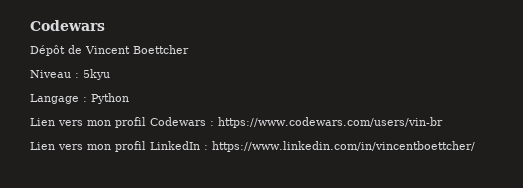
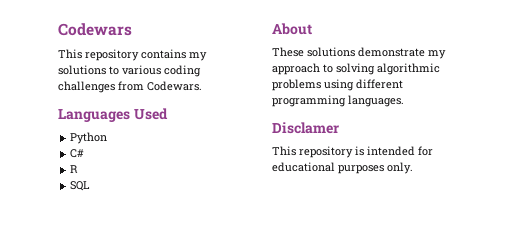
- Dépôt de Vincent Boettcher
- Niveau : 5kyu
- Langage : Python
- Lien vers mon profil Codewars : https://www.codewars.com/users/vin-br
- Lien vers mon profil LinkedIn : https://www.linkedin.com/in/vincentboettcher/
+ This repository contains my solutions to various coding challenges from Codewars.
+ Languages Used
+ Python
+ C#
+ R
+ SQL
+ About
+ These solutions demonstrate my approach to solving algorithmic problems using different programming languages.
+ Disclamer
+ This repository is intended for educational purposes only.

